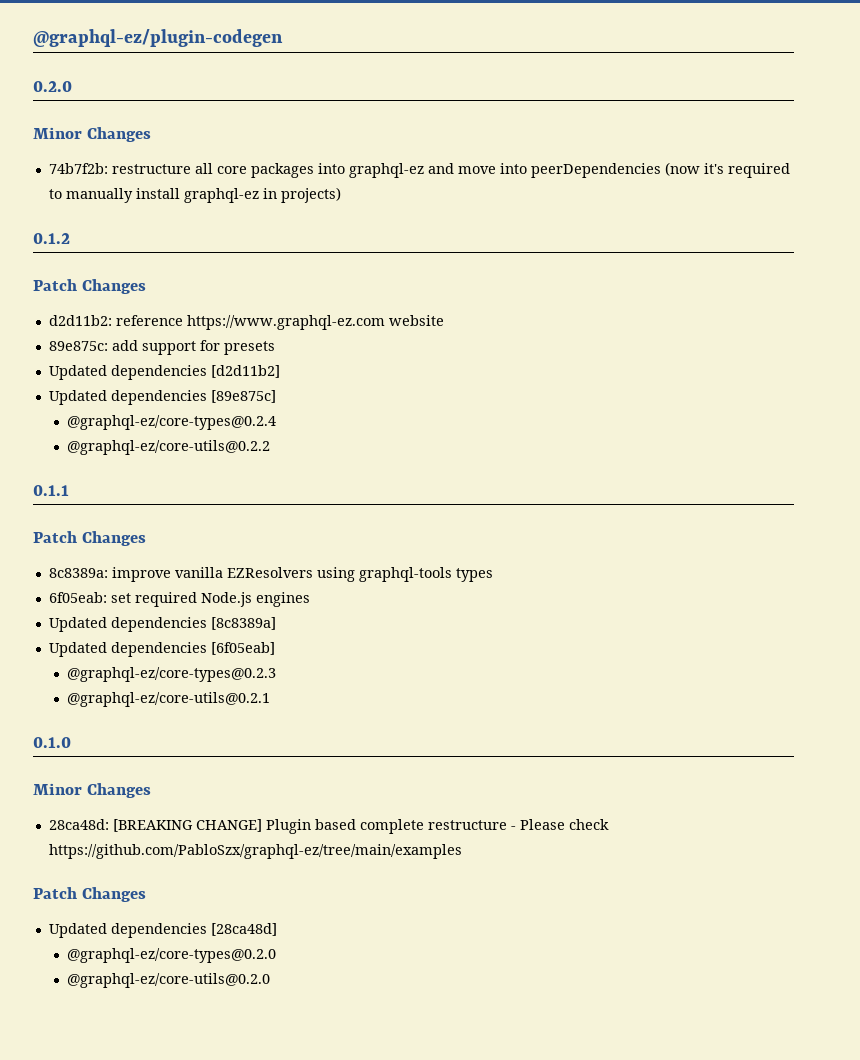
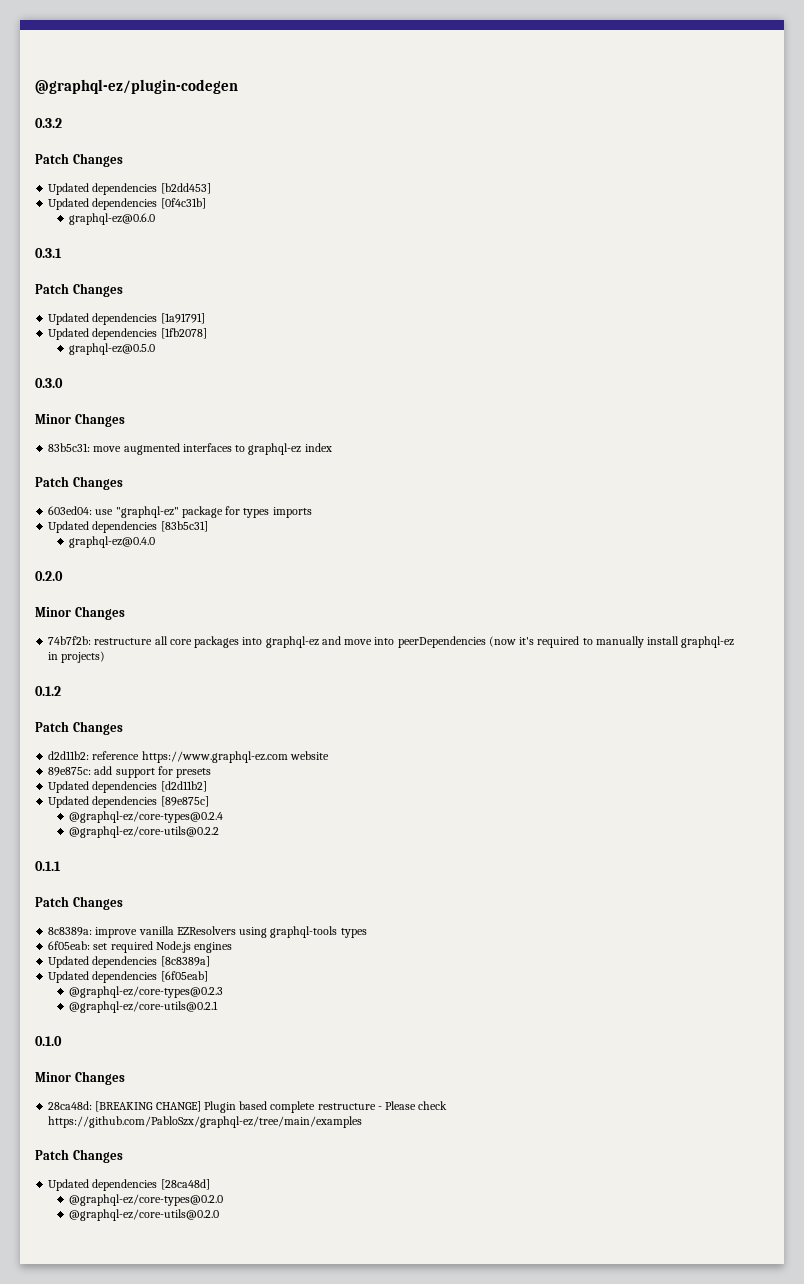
+ 0.3.2
+ Patch Changes
+ Updated dependencies [b2dd453]
+ Updated dependencies [0f4c31b]
+ graphql-ez@0.6.0
+ 0.3.1
+ Patch Changes
+ Updated dependencies [1a91791]
+ Updated dependencies [1fb2078]
+ graphql-ez@0.5.0
+ 0.3.0
+ Minor Changes
+ 83b5c31: move augmented interfaces to graphql-ez index
+ Patch Changes
+ 603ed04: use "graphql-ez" package for types imports
+ Updated dependencies [83b5c31]
+ graphql-ez@0.4.0

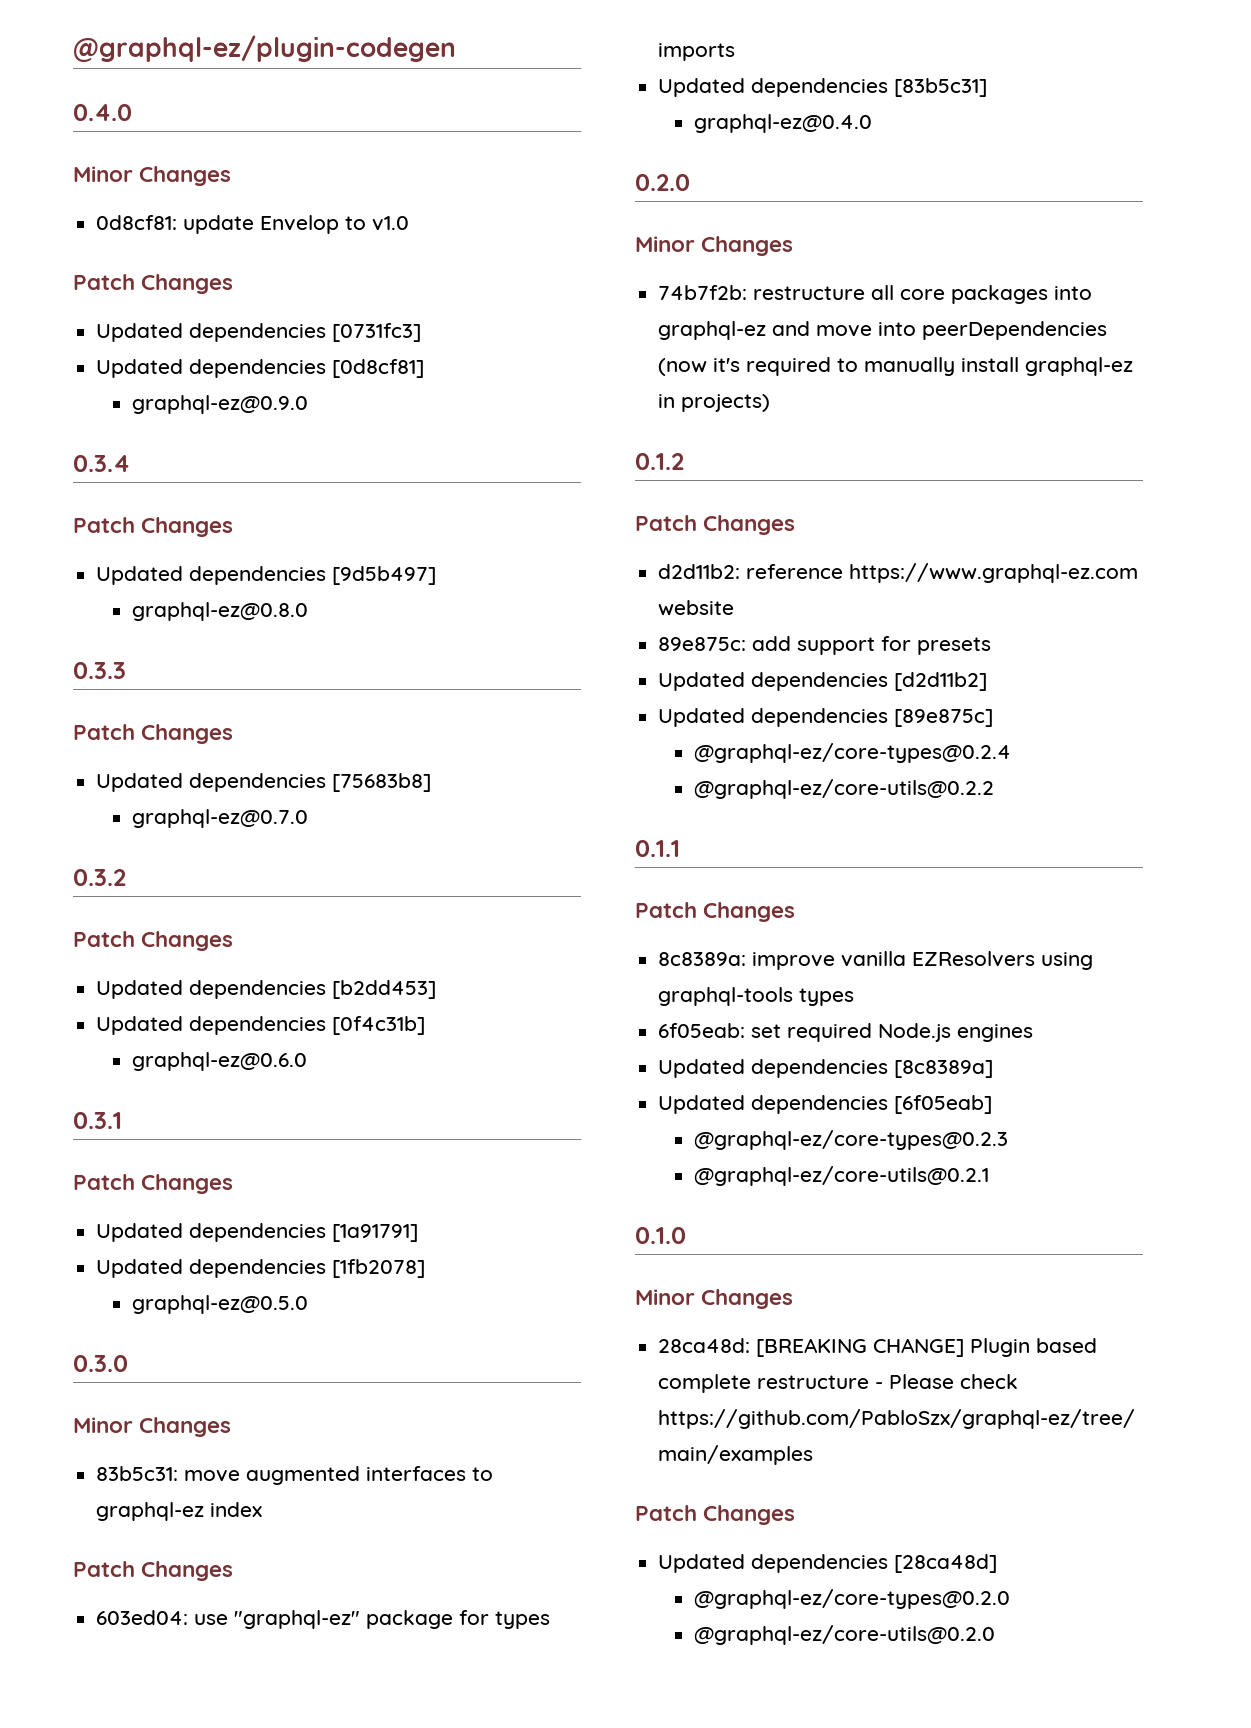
+ 0.4.0
+ Minor Changes
+ 0d8cf81: update Envelop to v1.0
+ Patch Changes
+ Updated dependencies [0731fc3]
+ Updated dependencies [0d8cf81]
+ graphql-ez@0.9.0
+ 0.3.4
+ Patch Changes
+ Updated dependencies [9d5b497]
+ graphql-ez@0.8.0
+ 0.3.3
+ Patch Changes
+ Updated dependencies [75683b8]
+ graphql-ez@0.7.0

